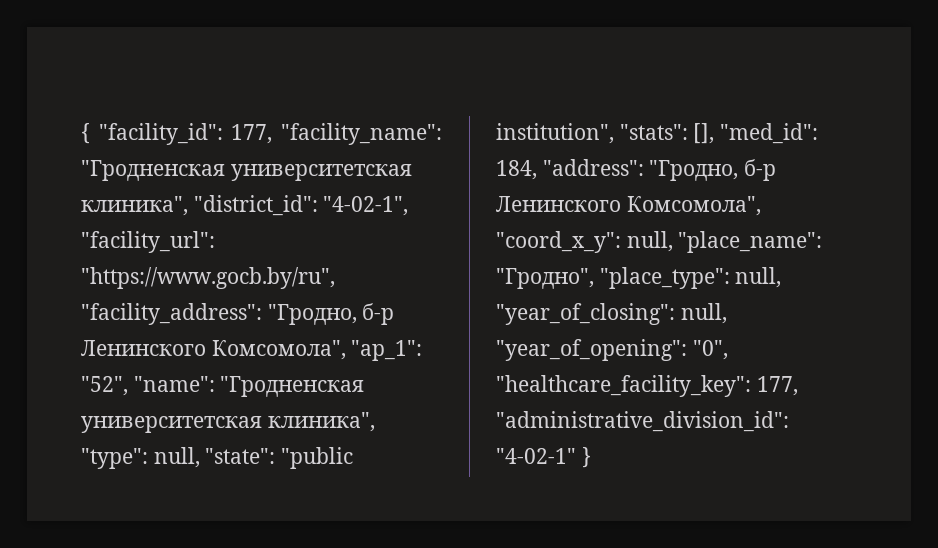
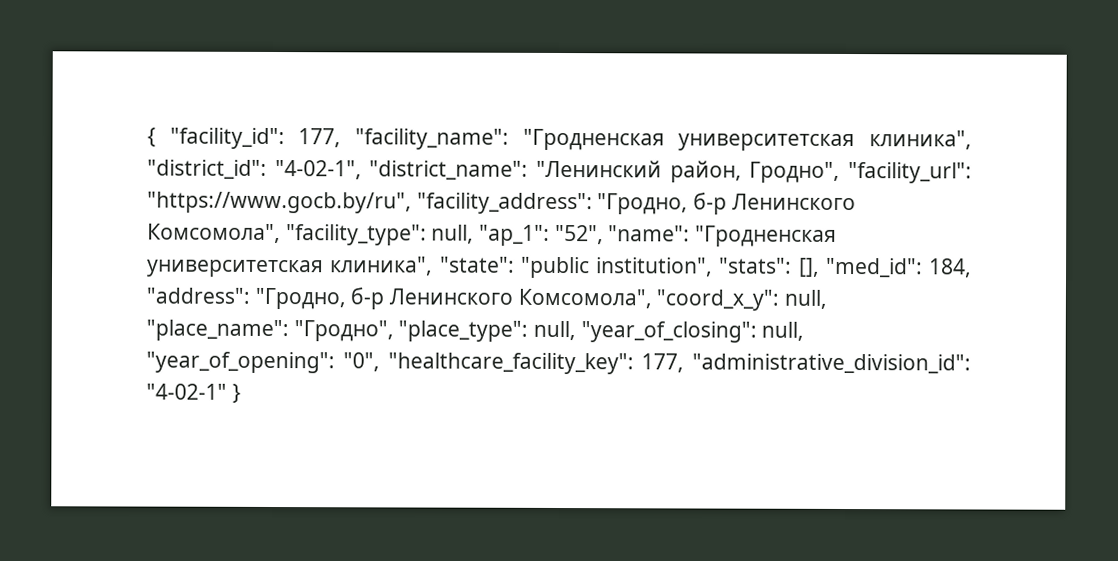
- { "facility_id": 177, "facility_name": "Гродненская университетская клиника", "district_id": "4-02-1", "facility_url": "https://www.gocb.by/ru", "facility_address": "Гродно, б-р Ленинского Комсомола", "ap_1": "52", "name": "Гродненская университетская клиника", "type": null, "state": "public institution", "stats": [], "med_id": 184, "address": "Гродно, б-р Ленинского Комсомола", "coord_x_y": null, "place_name": "Гродно", "place_type": null, "year_of_closing": null, "year_of_opening": "0", "healthcare_facility_key": 177, "administrative_division_id": "4-02-1" }
+ { "facility_id": 177, "facility_name": "Гродненская университетская клиника", "district_id": "4-02-1", "district_name": "Ленинский район, Гродно", "facility_url": "https://www.gocb.by/ru", "facility_address": "Гродно, б-р Ленинского Комсомола", "facility_type": null, "ap_1": "52", "name": "Гродненская университетская клиника", "state": "public institution", "stats": [], "med_id": 184, "address": "Гродно, б-р Ленинского Комсомола", "coord_x_y": null, "place_name": "Гродно", "place_type": null, "year_of_closing": null, "year_of_opening": "0", "healthcare_facility_key": 177, "administrative_division_id": "4-02-1" }

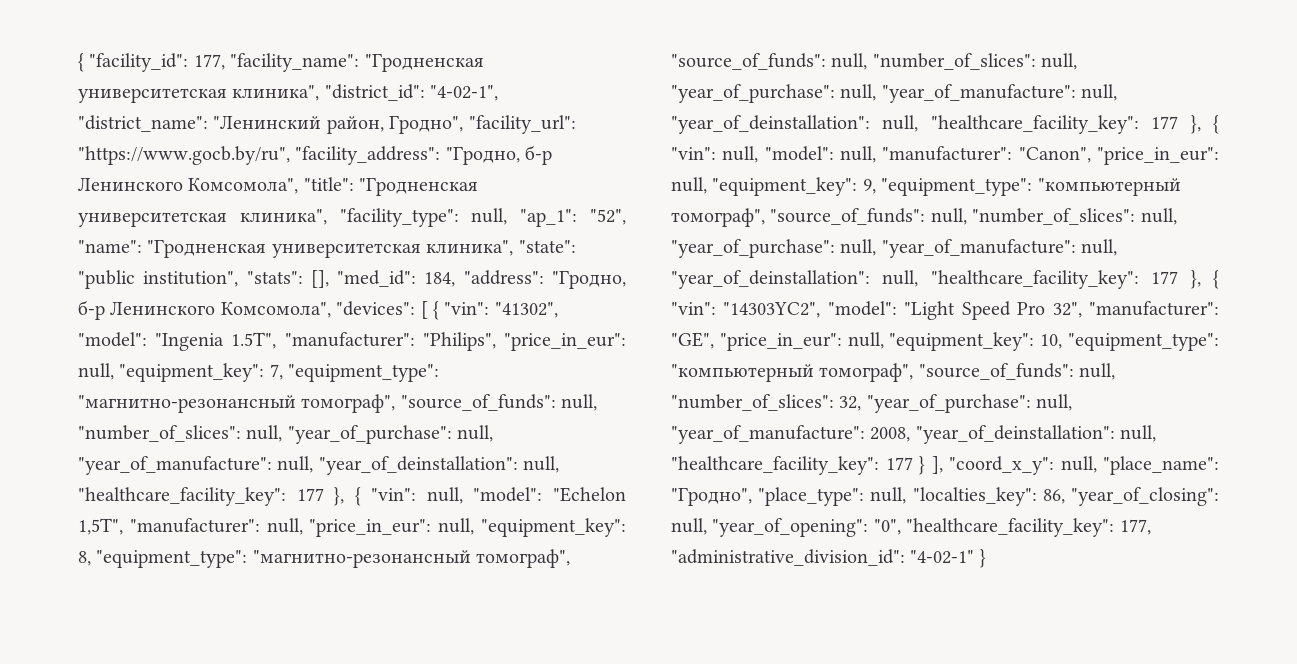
- { "facility_id": 177, "facility_name": "Гродненская университетская клиника", "district_id": "4-02-1", "district_name": "Ленинский район, Гродно", "facility_url": "https://www.gocb.by/ru", "facility_address": "Гродно, б-р Ленинского Комсомола", "facility_type": null, "ap_1": "52", "name": "Гродненская университетская клиника", "state": "public institution", "stats": [], "med_id": 184, "address": "Гродно, б-р Ленинского Комсомола", "coord_x_y": null, "place_name": "Гродно", "place_type": null, "year_of_closing": null, "year_of_opening": "0", "healthcare_facility_key": 177, "administrative_division_id": "4-02-1" }
+ { "facility_id": 177, "facility_name": "Гродненская университетская клиника", "district_id": "4-02-1", "district_name": "Ленинский район, Гродно", "facility_url": "https://www.gocb.by/ru", "facility_address": "Гродно, б-р Ленинского Комсомола", "title": "Гродненская университетская клиника", "facility_type": null, "ap_1": "52", "name": "Гродненская университетская клиника", "state": "public institution", "stats": [], "med_id": 184, "address": "Гродно, б-р Ленинского Комсомола", "devices": [ { "vin": "41302", "model": "Ingenia 1.5T", "manufacturer": "Philips", "price_in_eur": null, "equipment_key": 7, "equipment_type": "магнитно-резонансный томограф", "source_of_funds": null, "number_of_slices": null, "year_of_purchase": null, "year_of_manufacture": null, "year_of_deinstallation": null, "healthcare_facility_key": 177 }, { "vin": null, "model": "Echelon 1,5T", "manufacturer": null, "price_in_eur": null, "equipment_key": 8, "equipment_type": "магнитно-резонансный томограф", "source_of_funds": null, "number_of_slices": null, "year_of_purchase": null, "year_of_manufacture": null, "year_of_deinstallation": null, "healthcare_facility_key": 177 }, { "vin": null, "model": null, "manufacturer": "Canon", "price_in_eur": null, "equipment_key": 9, "equipment_type": "компьютерный томограф", "source_of_funds": null, "number_of_slices": null, "year_of_purchase": null, "year_of_manufacture": null, "year_of_deinstallation": null, "healthcare_facility_key": 177 }, { "vin": "14303YC2", "model": "Light Speed Pro 32", "manufacturer": "GE", "price_in_eur": null, "equipment_key": 10, "equipment_type": "компьютерный томограф", "source_of_funds": null, "number_of_slices": 32, "year_of_purchase": null, "year_of_manufacture": 2008, "year_of_deinstallation": null, "healthcare_facility_key": 177 } ], "coord_x_y": null, "place_name": "Гродно", "place_type": null, "localties_key": 86, "year_of_closing": null, "year_of_opening": "0", "healthcare_facility_key": 177, "administrative_division_id": "4-02-1" }

